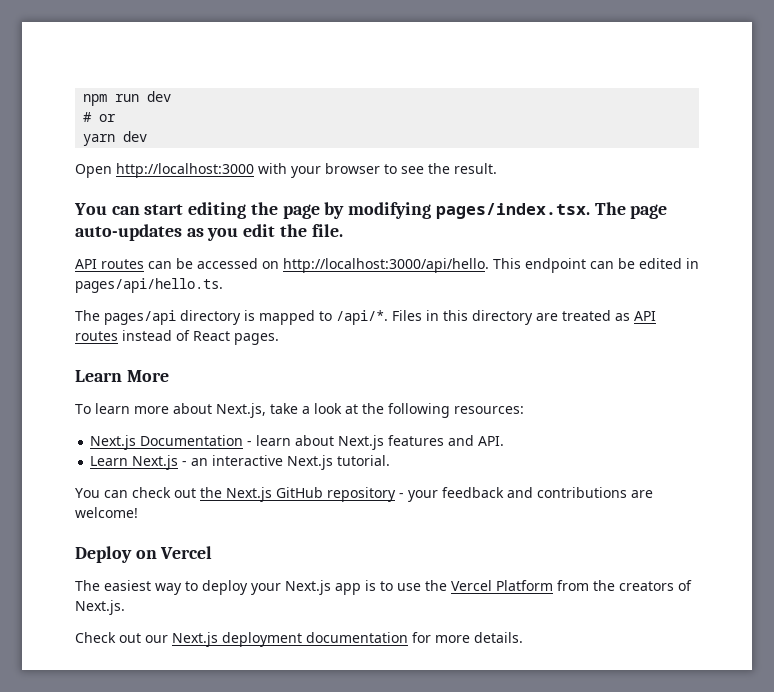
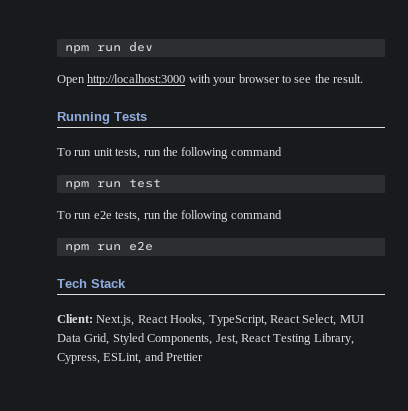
- # or
- yarn dev
- You can start editing the page by modifying pages/index.tsx. The page auto-updates as you edit the file.
- API routes can be accessed on http://localhost:3000/api/hello. This endpoint can be edited in pages/api/hello.ts.
- The pages/api directory is mapped to /api/*. Files in this directory are treated as API routes instead of React pages.
- Learn More
- To learn more about Next.js, take a look at the following resources:
- Next.js Documentation - learn about Next.js features and API.
- Learn Next.js - an interactive Next.js tutorial.
- You can check out the Next.js GitHub repository - your feedback and contributions are welcome!
- Deploy on Vercel
- The easiest way to deploy your Next.js app is to use the Vercel Platform from the creators of Next.js.
- Check out our Next.js deployment documentation for more details.
+ Running Tests
+ To run unit tests, run the following command
+ npm run test
+ To run e2e tests, run the following command
+ npm run e2e
+ Tech Stack
+ Client: Next.js, React Hooks, TypeScript, React Select, MUI Data Grid, Styled Components, Jest, React Testing Library, Cypress, ESLint, and Prettier

